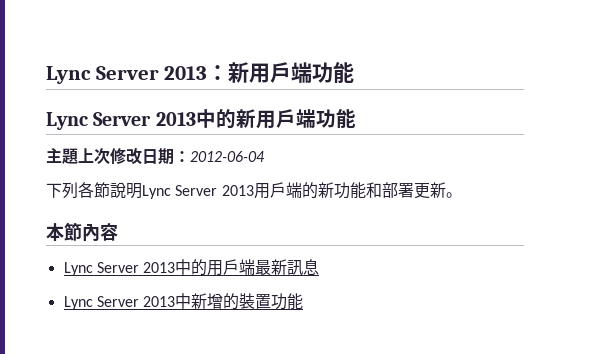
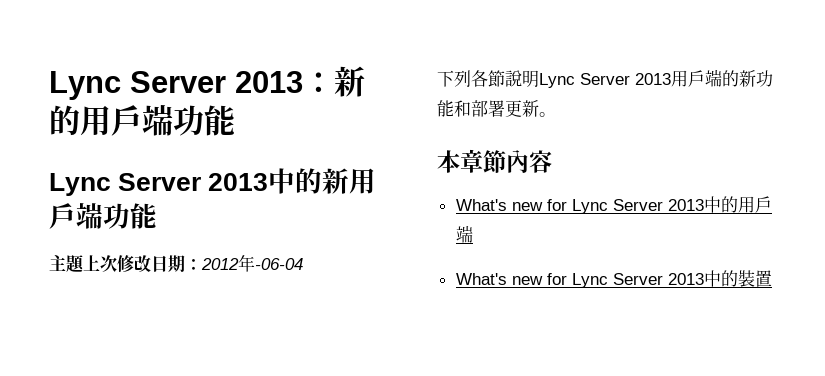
- Lync Server 2013：新用戶端功能
+ Lync Server 2013：新的用戶端功能
- 主題上次修改日期：2012-06-04
+ 主題上次修改日期：2012年-06-04
- 本節內容
+ 本章節內容
- Lync Server 2013中的用戶端最新訊息
- Lync Server 2013中新增的裝置功能
+ What's new for Lync Server 2013中的用戶端
+ What's new for Lync Server 2013中的裝置

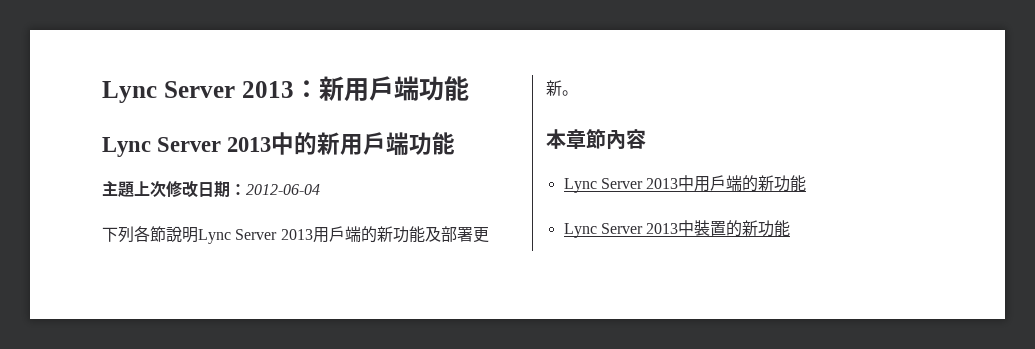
- Lync Server 2013：新的用戶端功能
+ Lync Server 2013：新用戶端功能
- 主題上次修改日期：2012年-06-04
+ 主題上次修改日期：2012-06-04
- 下列各節說明Lync Server 2013用戶端的新功能和部署更新。
+ 下列各節說明Lync Server 2013用戶端的新功能及部署更新。
- What's new for Lync Server 2013中的用戶端
- What's new for Lync Server 2013中的裝置
+ Lync Server 2013中用戶端的新功能
+ Lync Server 2013中裝置的新功能

